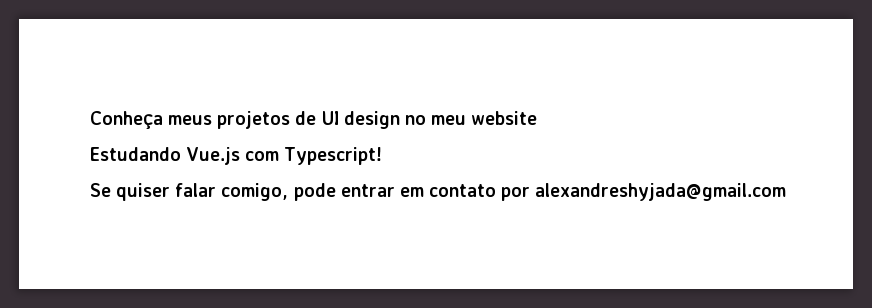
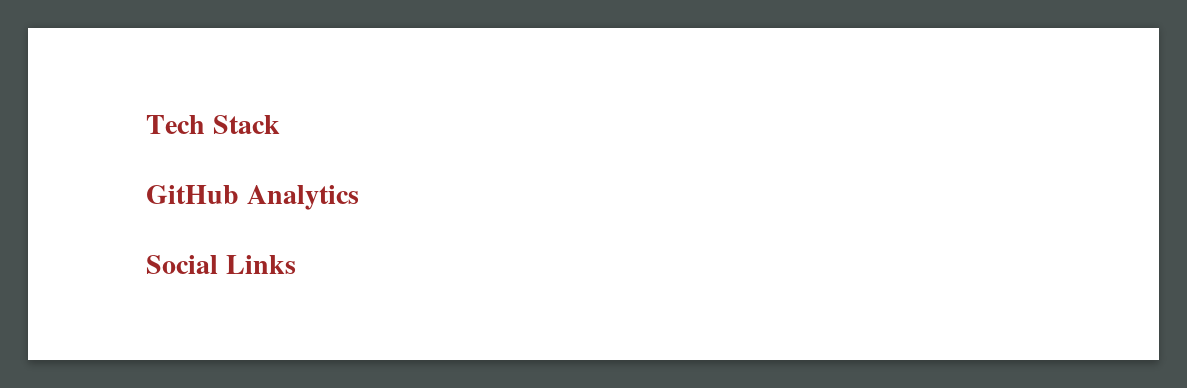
- Conheça meus projetos de UI design no meu website
- Estudando Vue.js com Typescript!
- Se quiser falar comigo, pode entrar em contato por alexandreshyjada@gmail.com
+ Tech Stack
+ GitHub Analytics
+ Social Links

